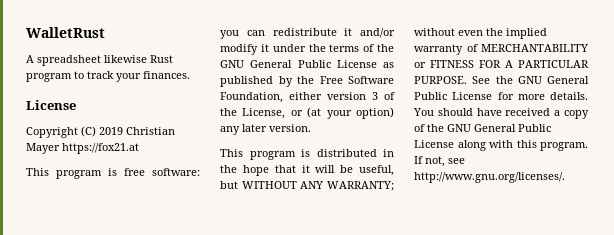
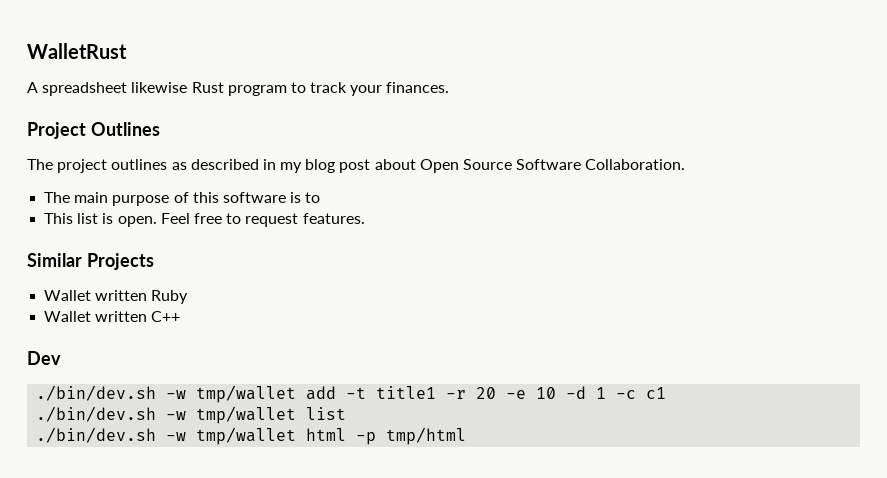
  A spreadsheet likewise Rust program to track your finances.
- License
- Copyright (C) 2019 Christian Mayer https://fox21.at
- This program is free software: you can redistribute it and/or modify it under the terms of the GNU General Public License as published by the Free Software Foundation, either version 3 of the License, or (at your option) any later version.
- This program is distributed in the hope that it will be useful, but WITHOUT ANY WARRANTY; without even the implied warranty of MERCHANTABILITY or FITNESS FOR A PARTICULAR PURPOSE. See the GNU General Public License for more details. You should have received a copy of the GNU General Public License along with this program. If not, see http://www.gnu.org/licenses/.
+ Project Outlines
+ The project outlines as described in my blog post about Open Source Software Collaboration.
+ The main purpose of this software is to
+ This list is open. Feel free to request features.
+ Similar Projects
+ Wallet written Ruby
+ Wallet written C++
+ Dev
+ ./bin/dev.sh -w tmp/wallet add -t title1 -r 20 -e 10 -d 1 -c c1
+ ./bin/dev.sh -w tmp/wallet list
+ ./bin/dev.sh -w tmp/wallet html -p tmp/html

